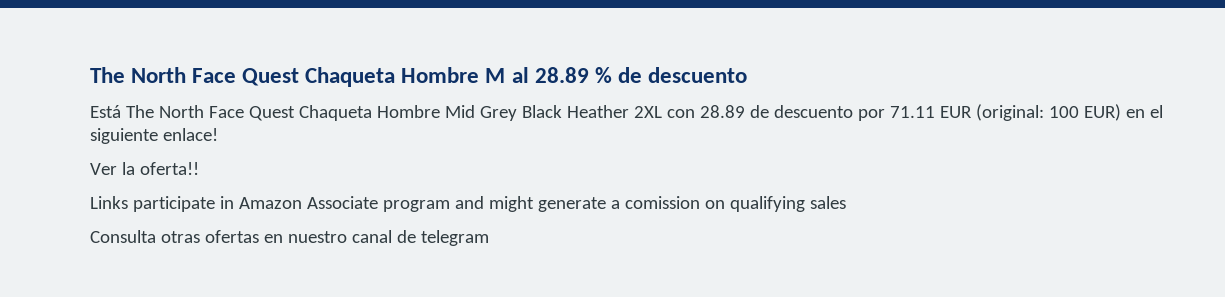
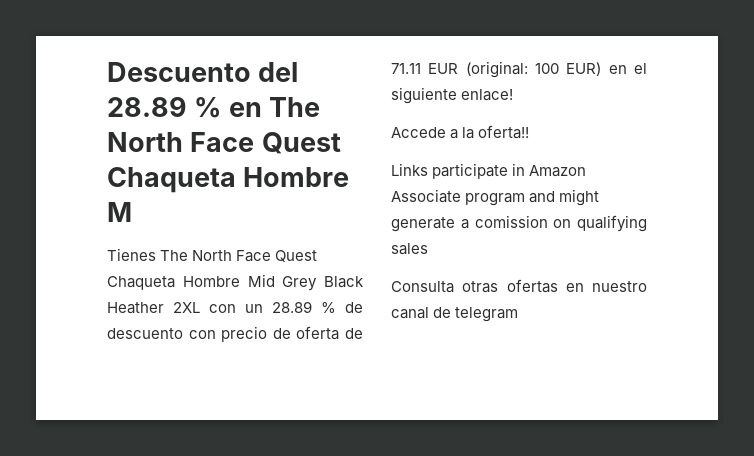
- The North Face Quest Chaqueta Hombre M al 28.89 % de descuento
- Está The North Face Quest Chaqueta Hombre Mid Grey Black Heather 2XL con 28.89 de descuento por 71.11 EUR (original: 100 EUR) en el siguiente enlace!
+ Descuento del 28.89 % en The North Face Quest Chaqueta Hombre M
+ Tienes The North Face Quest Chaqueta Hombre Mid Grey Black Heather 2XL con un 28.89 % de descuento con precio de oferta de 71.11 EUR (original: 100 EUR) en el siguiente enlace!
- Ver la oferta!!
+ Accede a la oferta!!

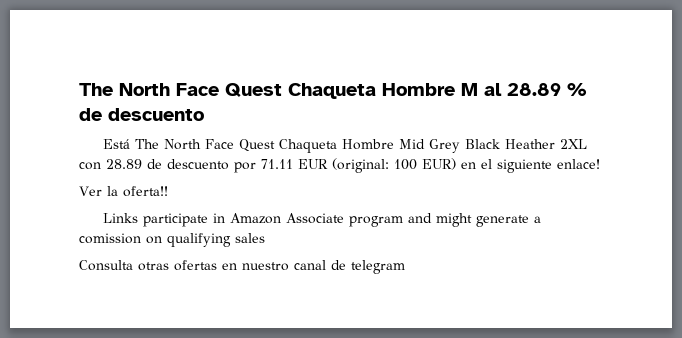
- Descuento del 28.89 % en The North Face Quest Chaqueta Hombre M
- Tienes The North Face Quest Chaqueta Hombre Mid Grey Black Heather 2XL con un 28.89 % de descuento con precio de oferta de 71.11 EUR (original: 100 EUR) en el siguiente enlace!
+ The North Face Quest Chaqueta Hombre M al 28.89 % de descuento
+ Está The North Face Quest Chaqueta Hombre Mid Grey Black Heather 2XL con 28.89 de descuento por 71.11 EUR (original: 100 EUR) en el siguiente enlace!
- Accede a la oferta!!
+ Ver la oferta!!

